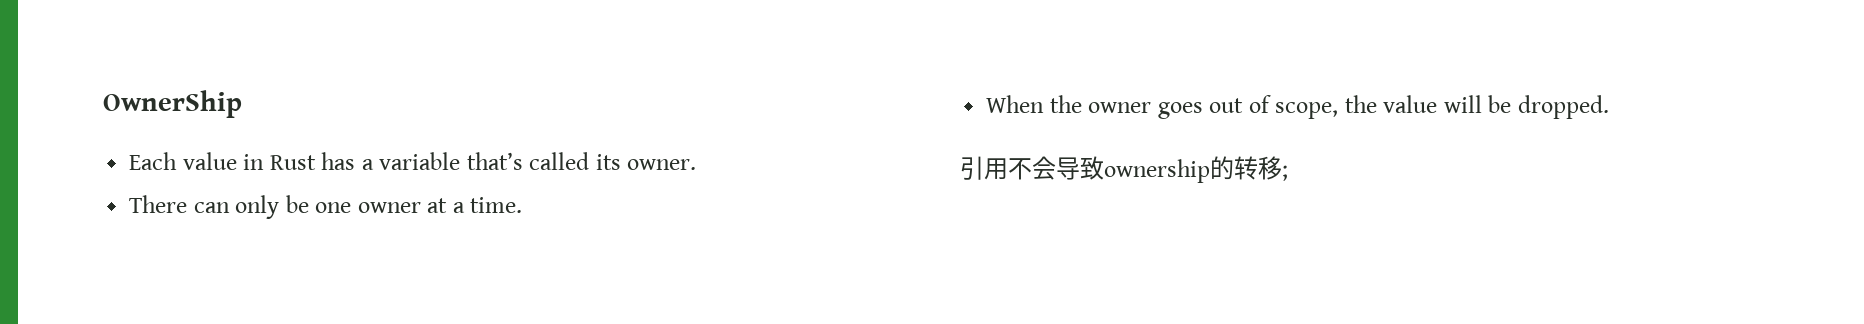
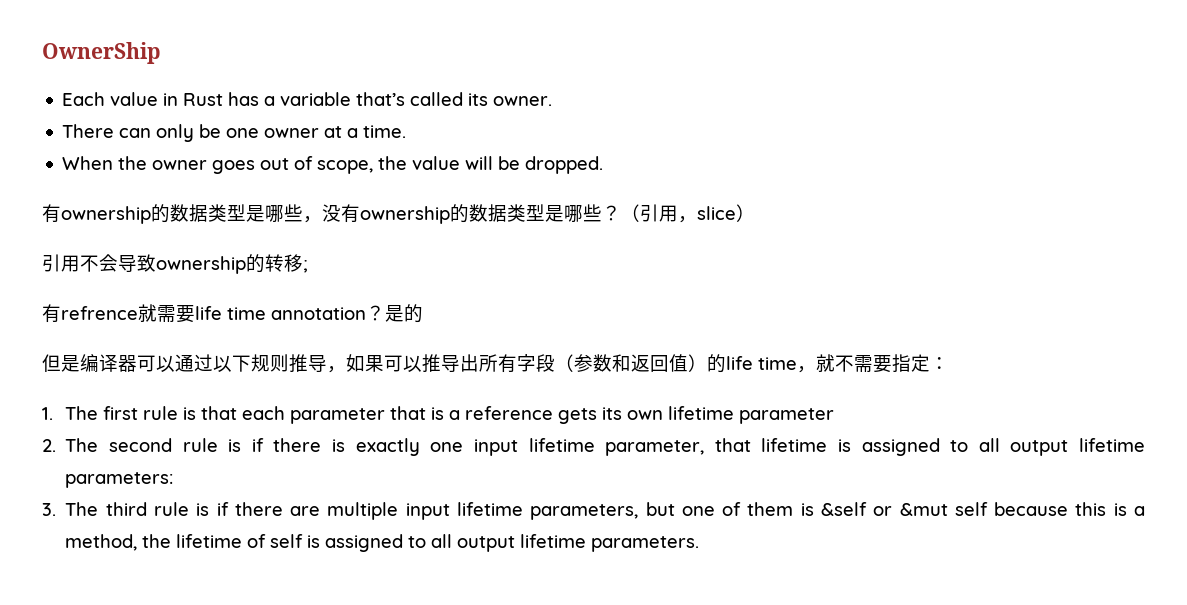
+ 有ownership的数据类型是哪些，没有ownership的数据类型是哪些？（引用，slice）
+ 有refrence就需要life time annotation？是的
+ 但是编译器可以通过以下规则推导，如果可以推导出所有字段（参数和返回值）的life time，就不需要指定：
+ 1. The first rule is that each parameter that is a reference gets its own lifetime parameter
+ 2. The second rule is if there is exactly one input lifetime parameter, that lifetime is assigned to all output lifetime parameters:
+ 3. The third rule is if there are multiple input lifetime parameters, but one of them is &self or &mut self because this is a method, the lifetime of self is assigned to all output lifetime parameters.

